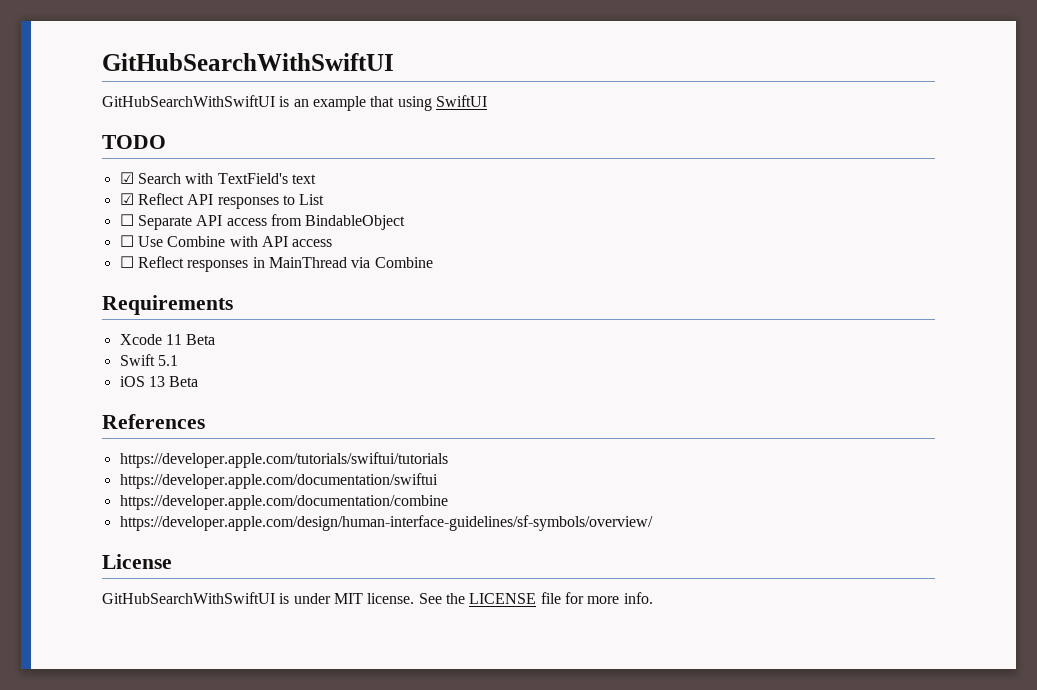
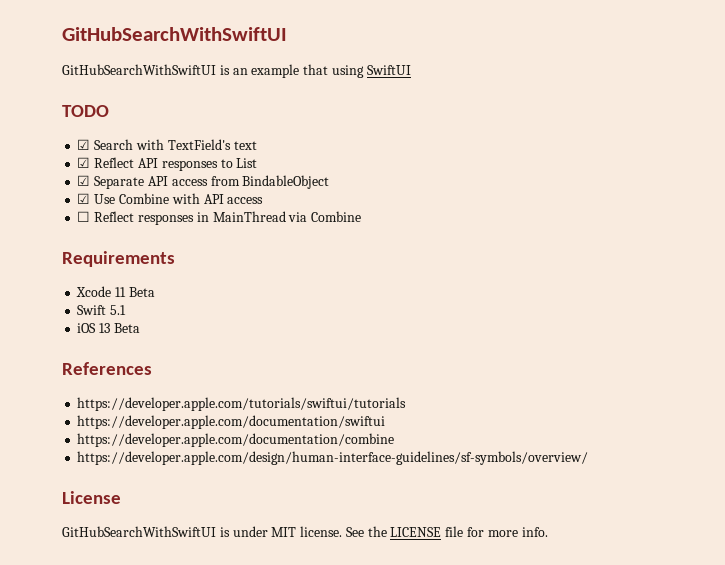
- ☐ Separate API access from BindableObject
+ ☑ Separate API access from BindableObject
- ☐ Use Combine with API access
+ ☑ Use Combine with API access

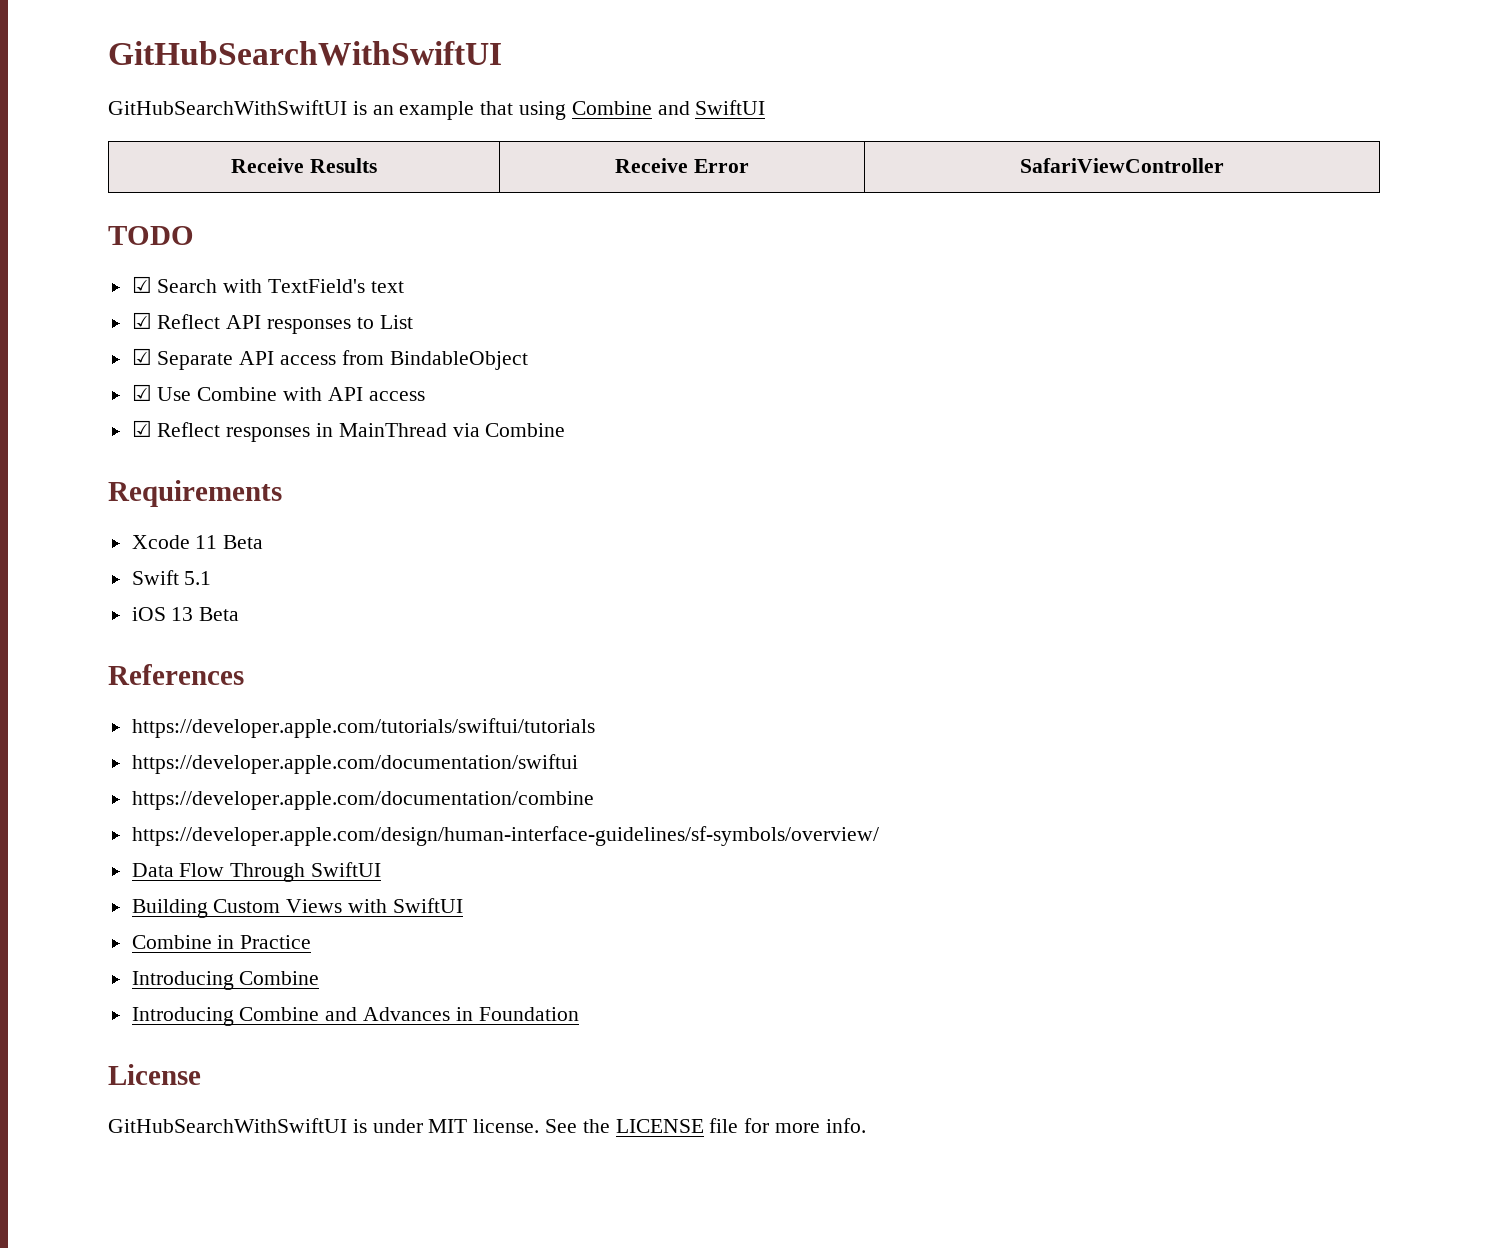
- GitHubSearchWithSwiftUI is an example that using SwiftUI
+ GitHubSearchWithSwiftUI is an example that using Combine and SwiftUI
+ Receive Results | Receive Error | SafariViewController
- ☐ Reflect responses in MainThread via Combine
+ ☑ Reflect responses in MainThread via Combine
+ Data Flow Through SwiftUI
+ Building Custom Views with SwiftUI
+ Combine in Practice
+ Introducing Combine
+ Introducing Combine and Advances in Foundation

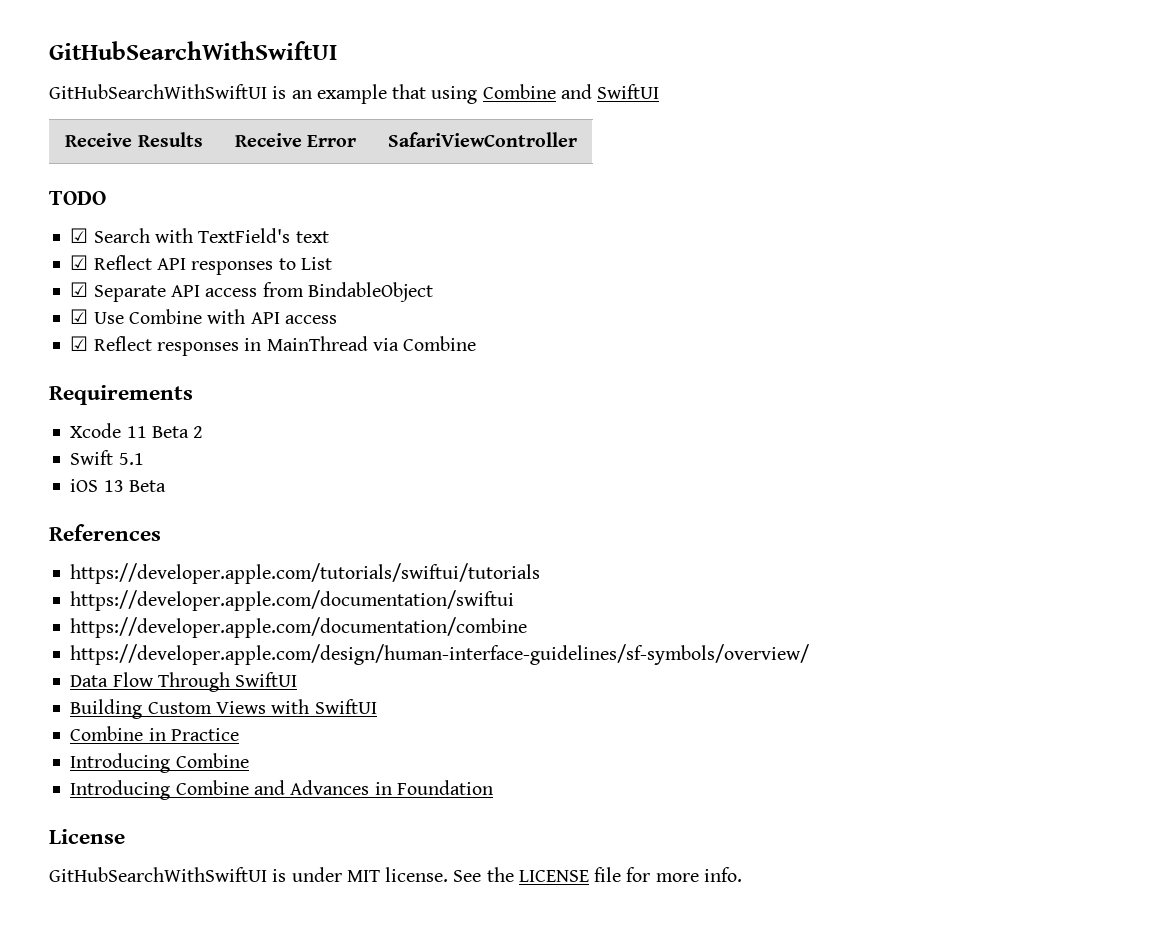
- Xcode 11 Beta
+ Xcode 11 Beta 2

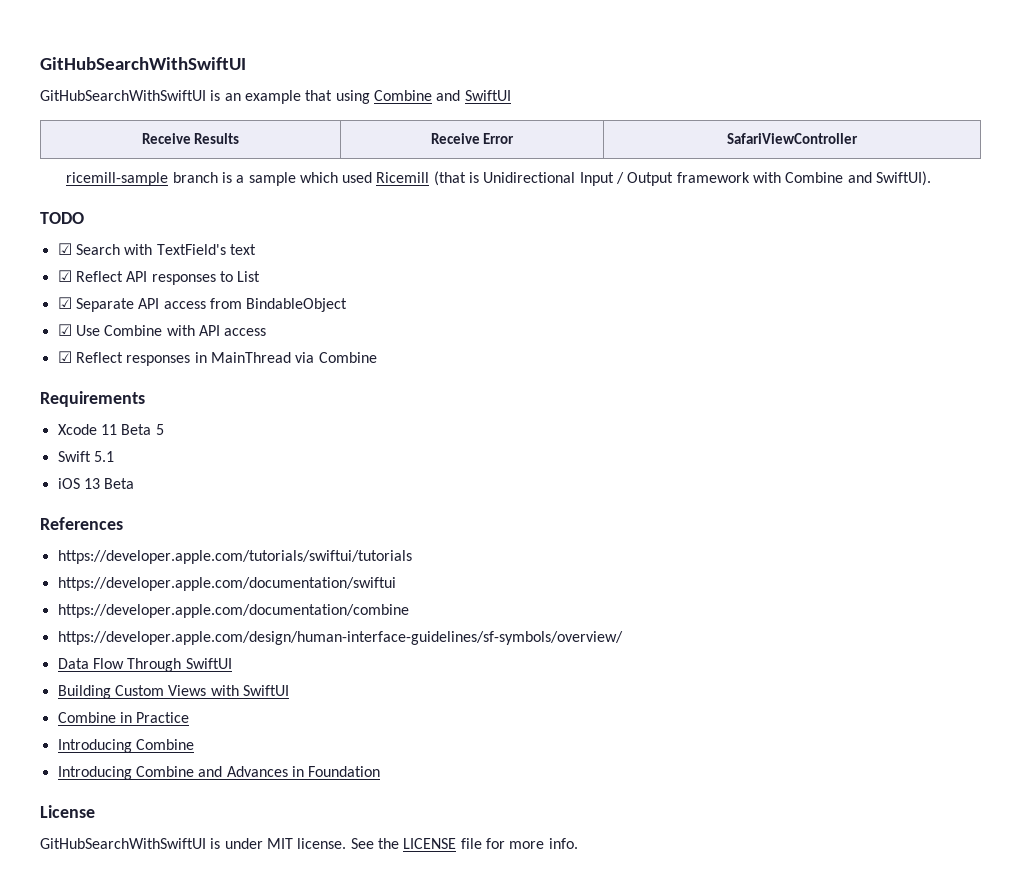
+ ricemill-sample branch is a sample which used Ricemill (that is Unidirectional Input / Output framework with Combine and SwiftUI).
- Xcode 11 Beta 2
+ Xcode 11 Beta 5

